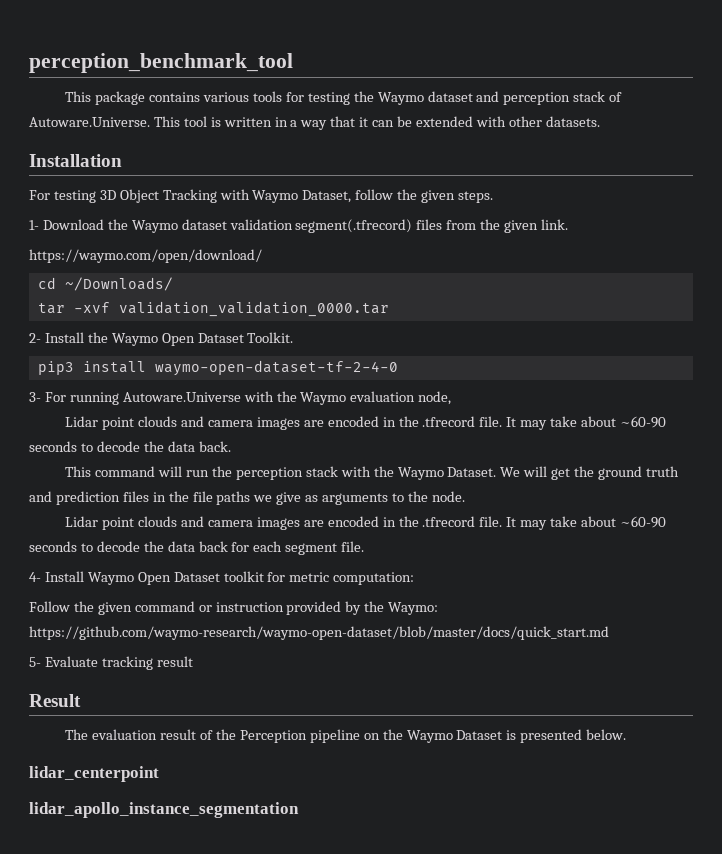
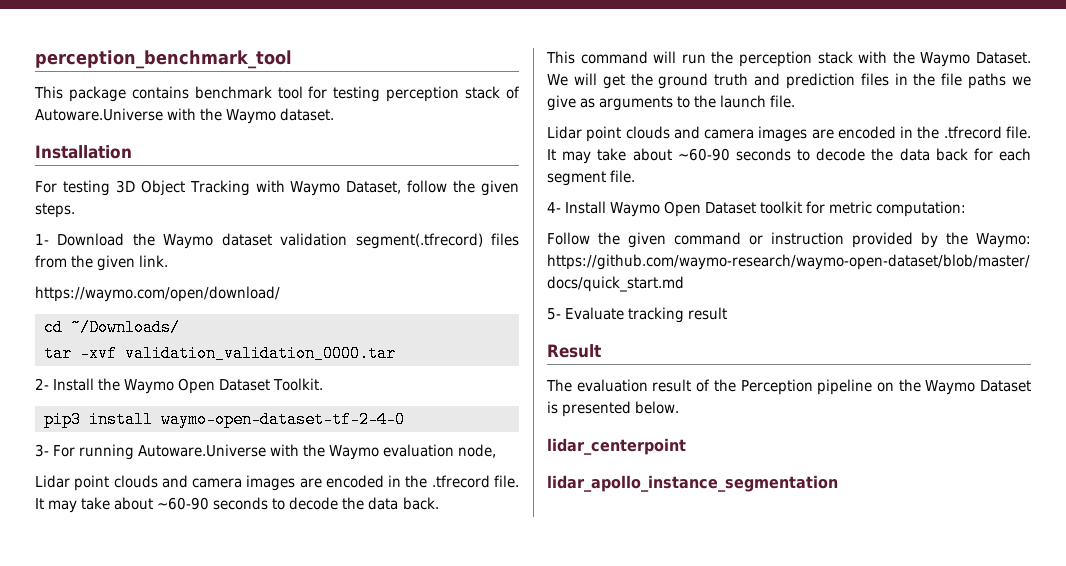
- This package contains various tools for testing the Waymo dataset and perception stack of Autoware.Universe. This tool is written in a way that it can be extended with other datasets.
+ This package contains benchmark tool for testing perception stack of Autoware.Universe with the Waymo dataset.
- We will get the ground truth and prediction files in the file paths we give as arguments to the node.
+ We will get the ground truth and prediction files in the file paths we give as arguments to the launch file.

